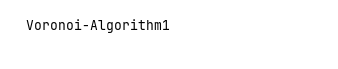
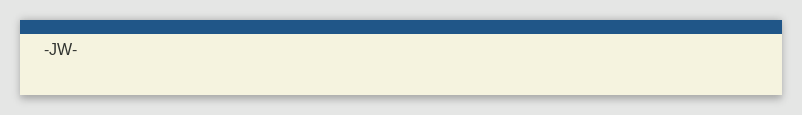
- Voronoi-Algorithm1
+ -JW-

